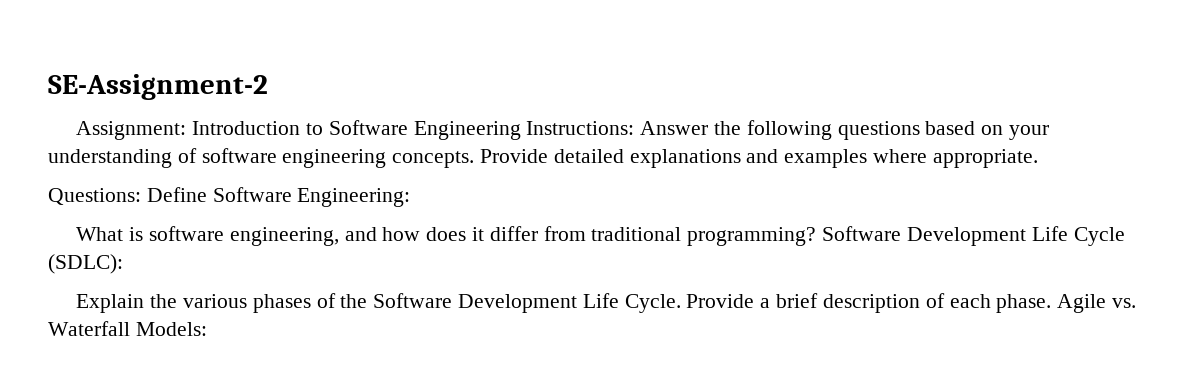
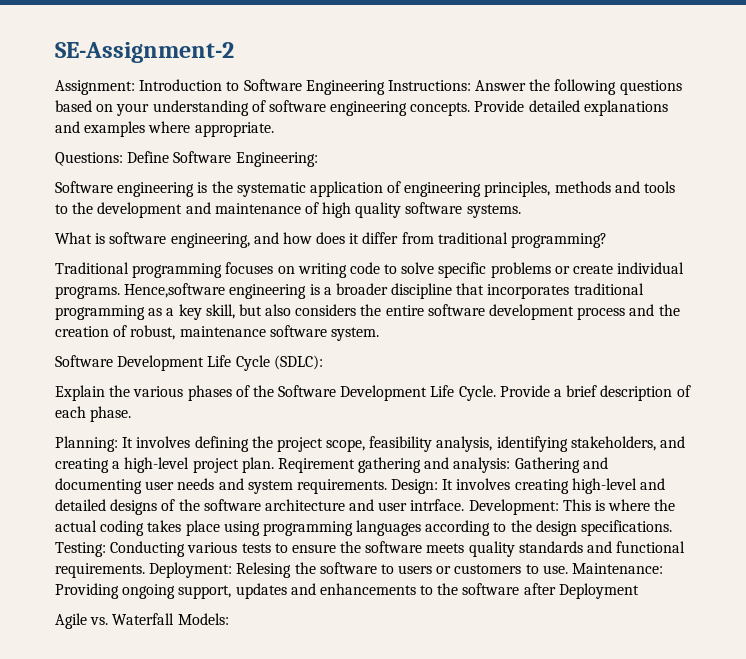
+ Software engineering is the systematic application of engineering principles, methods and tools to the development and maintenance of high quality software systems.
- What is software engineering, and how does it differ from traditional programming? Software Development Life Cycle (SDLC):
+ What is software engineering, and how does it differ from traditional programming?
+ Traditional programming focuses on writing code to solve specific problems or create individual programs. Hence,software engineering is a broader discipline that incorporates traditional programming as a key skill, but also considers the entire software development process and the creation of robust, maintenance software system.
+ Software Development Life Cycle (SDLC):
- Provide a brief description of each phase. Agile vs. Waterfall Models:
+ Provide a brief description of each phase.
+ Planning: It involves defining the project scope, feasibility analysis, identifying stakeholders, and creating a high-level project plan. Reqirement gathering and analysis: Gathering and documenting user needs and system requirements. Design: It involves creating high-level and detailed designs of the software architecture and user intrface. Development: This is where the actual coding takes place using programming languages according to the design specifications. Testing: Conducting various tests to ensure the software meets quality standards and functional requirements. Deployment: Relesing the software to users or customers to use. Maintenance: Providing ongoing support, updates and enhancements to the software after Deployment
+ Agile vs. Waterfall Models:

